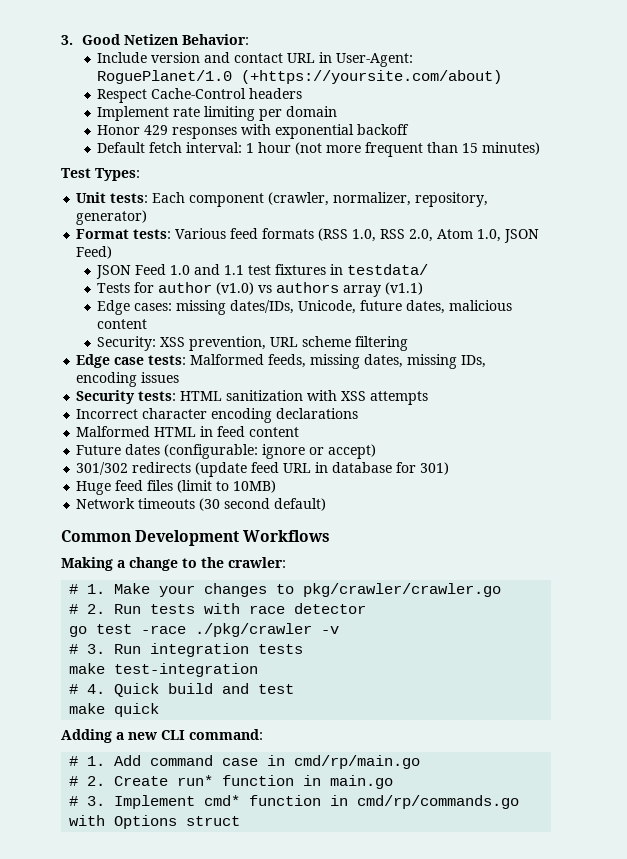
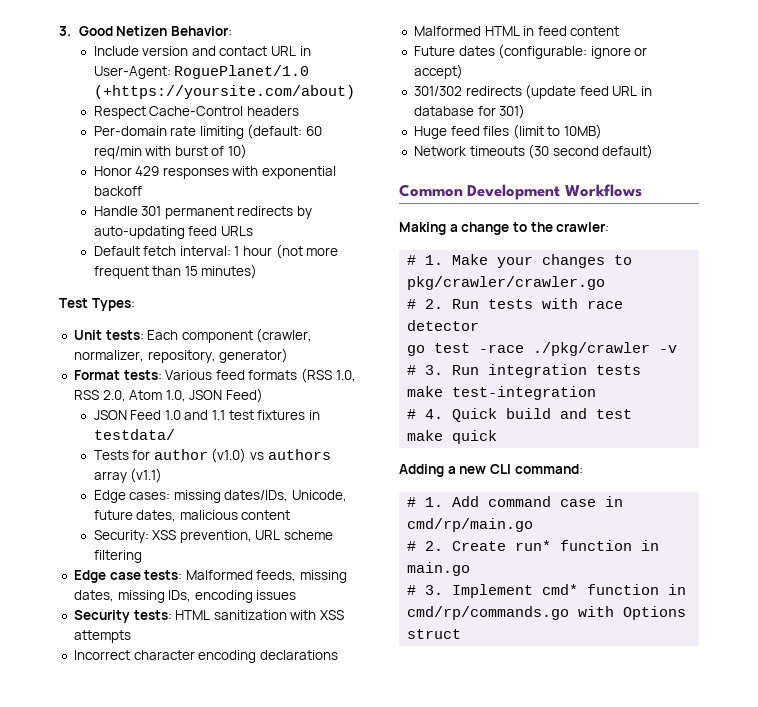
- Implement rate limiting per domain
+ Per-domain rate limiting (default: 60 req/min with burst of 10)
+ Handle 301 permanent redirects by auto-updating feed URLs

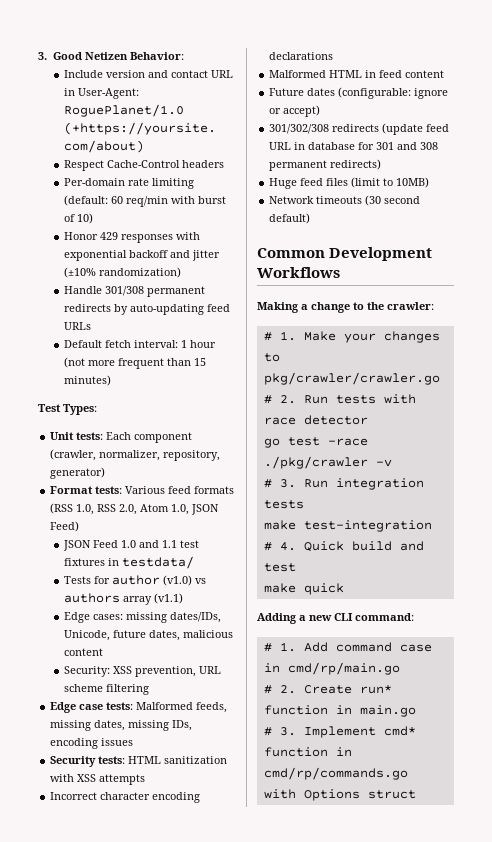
- Honor 429 responses with exponential backoff
+ Honor 429 responses with exponential backoff and jitter (±10% randomization)
- Handle 301 permanent redirects by auto-updating feed URLs
+ Handle 301/308 permanent redirects by auto-updating feed URLs
- 301/302 redirects (update feed URL in database for 301)
+ 301/302/308 redirects (update feed URL in database for 301 and 308 permanent redirects)

